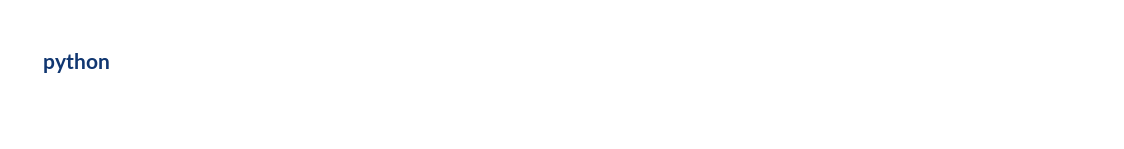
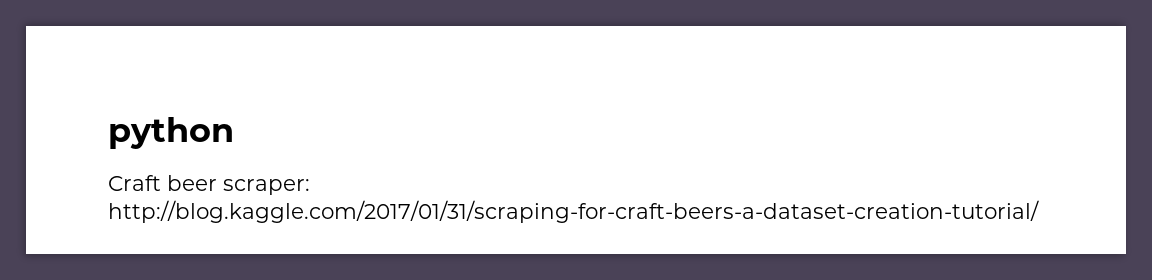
+ Craft beer scraper: http://blog.kaggle.com/2017/01/31/scraping-for-craft-beers-a-dataset-creation-tutorial/

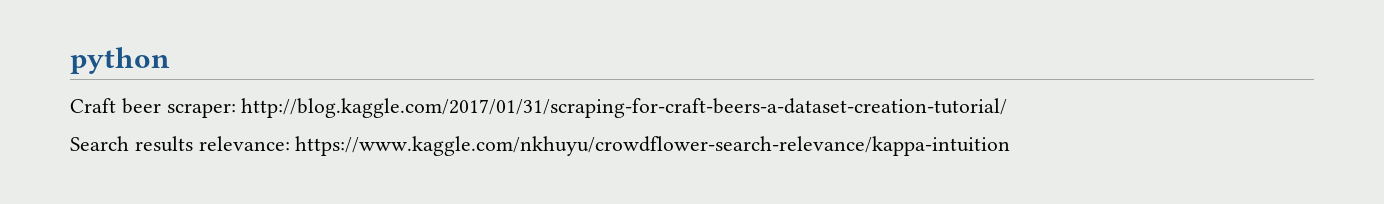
+ Search results relevance: https://www.kaggle.com/nkhuyu/crowdflower-search-relevance/kappa-intuition

